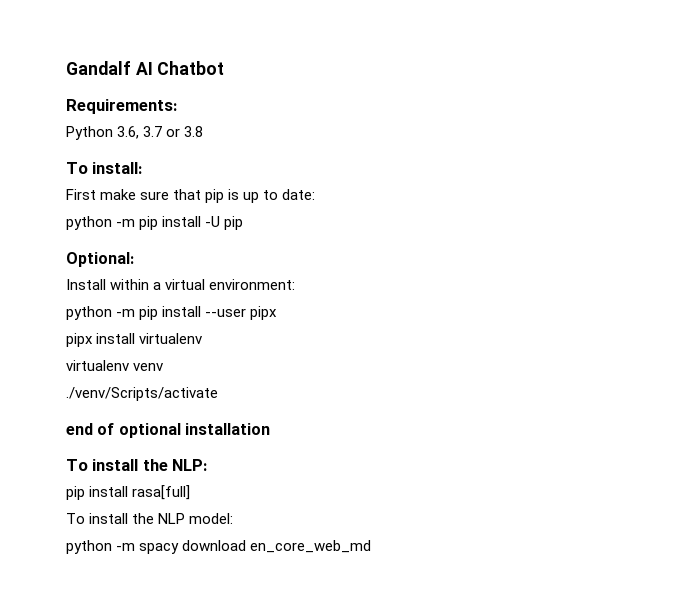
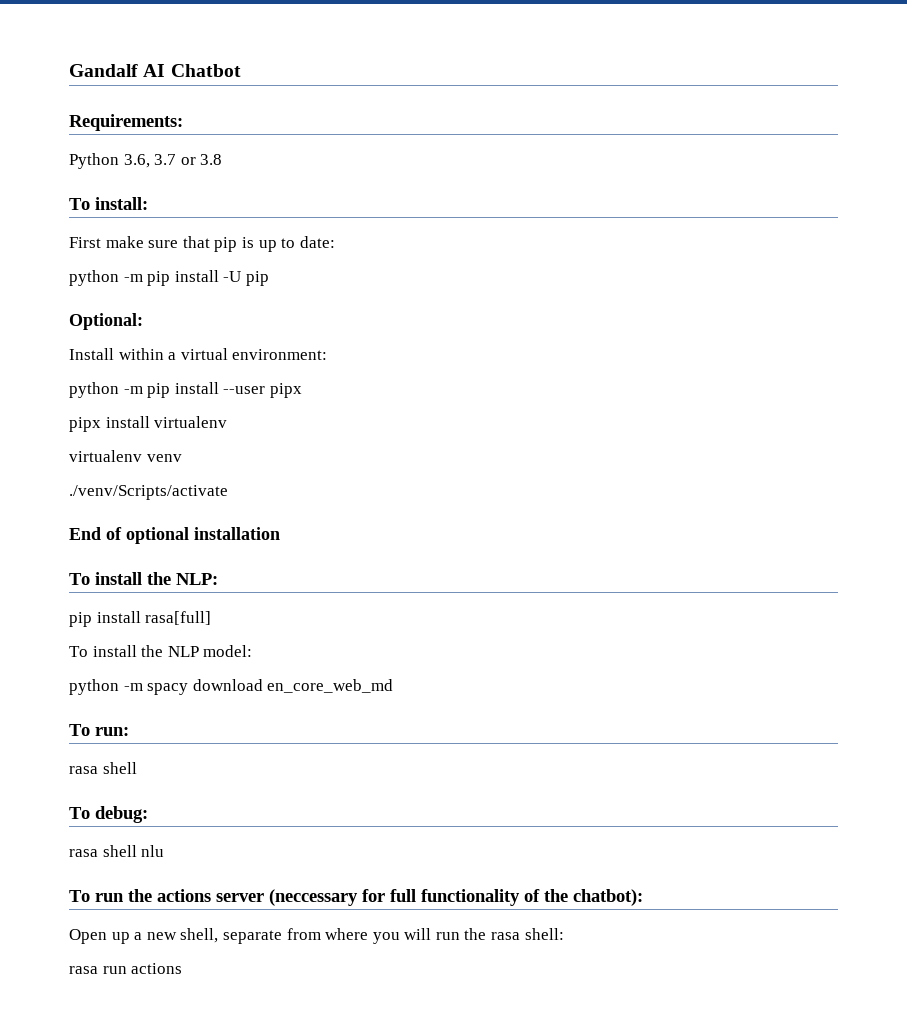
- end of optional installation
+ End of optional installation
+ To run:
+ rasa shell
+ To debug:
+ rasa shell nlu
+ To run the actions server (neccessary for full functionality of the chatbot):
+ Open up a new shell, separate from where you will run the rasa shell:
+ rasa run actions

